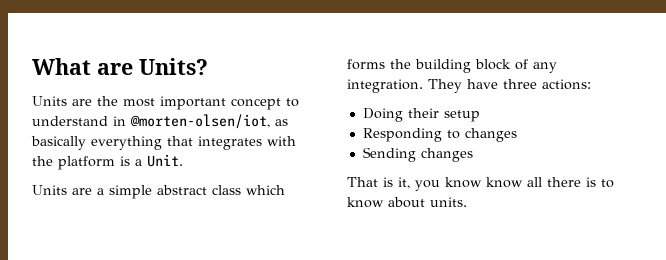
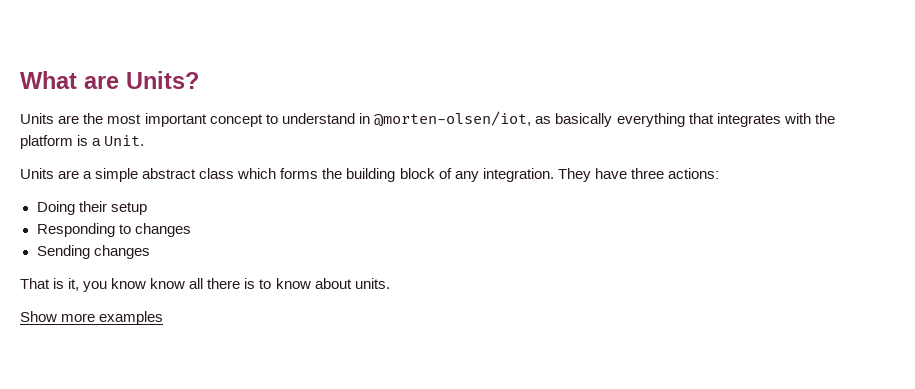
+ Show more examples

